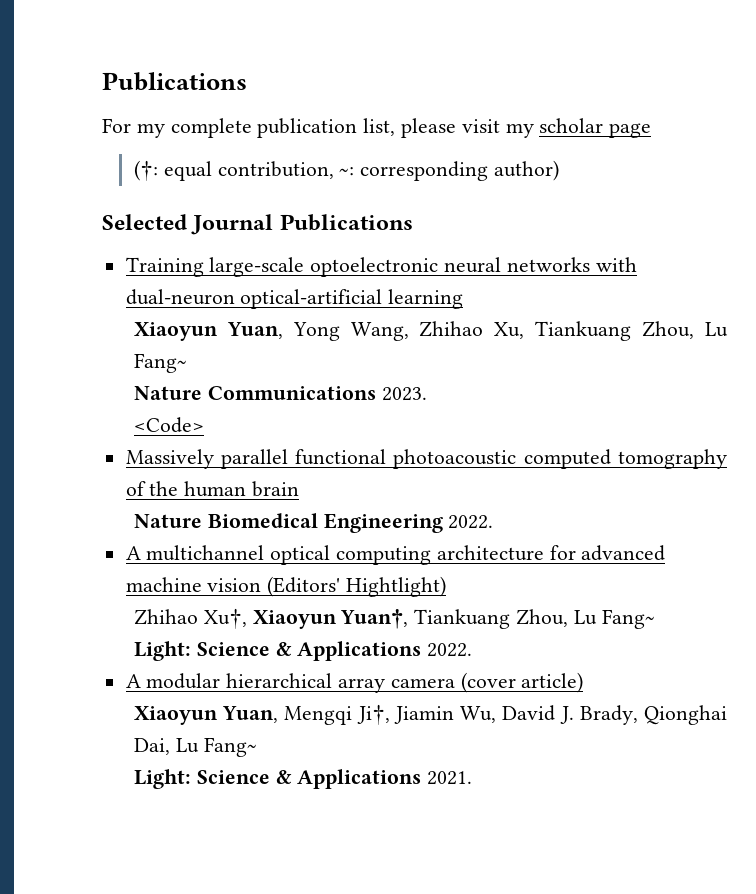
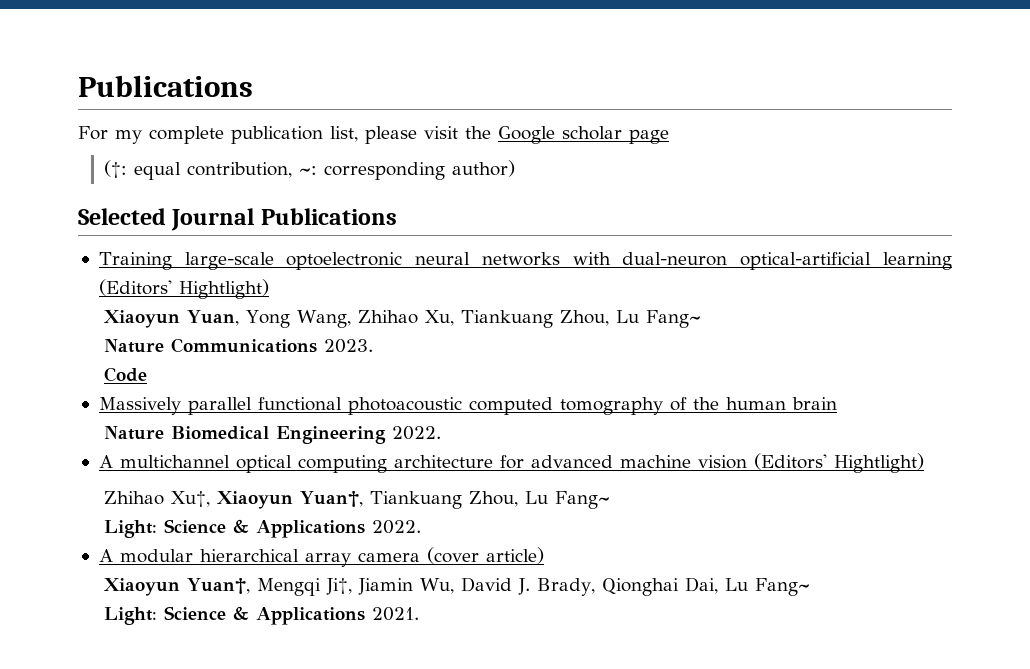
- For my complete publication list, please visit my scholar page
+ For my complete publication list, please visit the Google scholar page
- Training large-scale optoelectronic neural networks with dual-neuron optical-artificial learning
+ Training large-scale optoelectronic neural networks with dual-neuron optical-artificial learning (Editors' Hightlight)
- <Code>
+ Code
- Xiaoyun Yuan, Mengqi Ji†, Jiamin Wu, David J. Brady, Qionghai Dai, Lu Fang~
+ Xiaoyun Yuan†, Mengqi Ji†, Jiamin Wu, David J. Brady, Qionghai Dai, Lu Fang~

